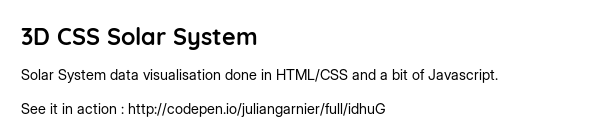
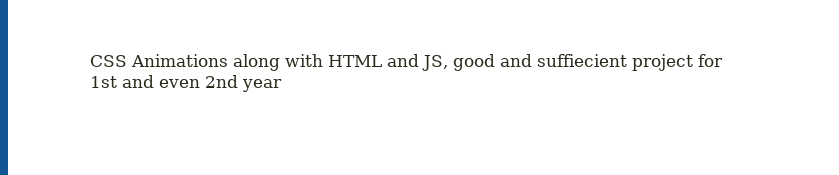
- 3D CSS Solar System
- Solar System data visualisation done in HTML/CSS and a bit of Javascript.
- See it in action : http://codepen.io/juliangarnier/full/idhuG
+ CSS Animations along with HTML and JS, good and suffiecient project for 1st and even 2nd year

